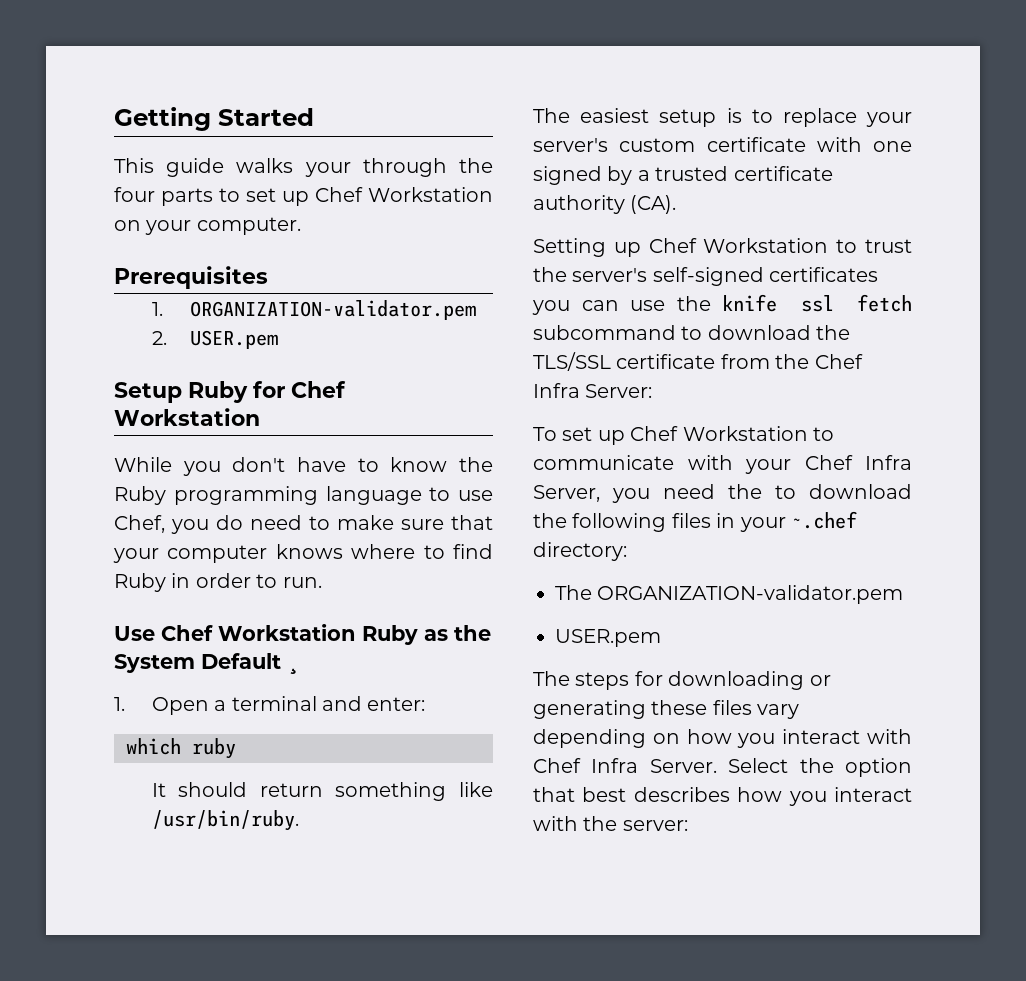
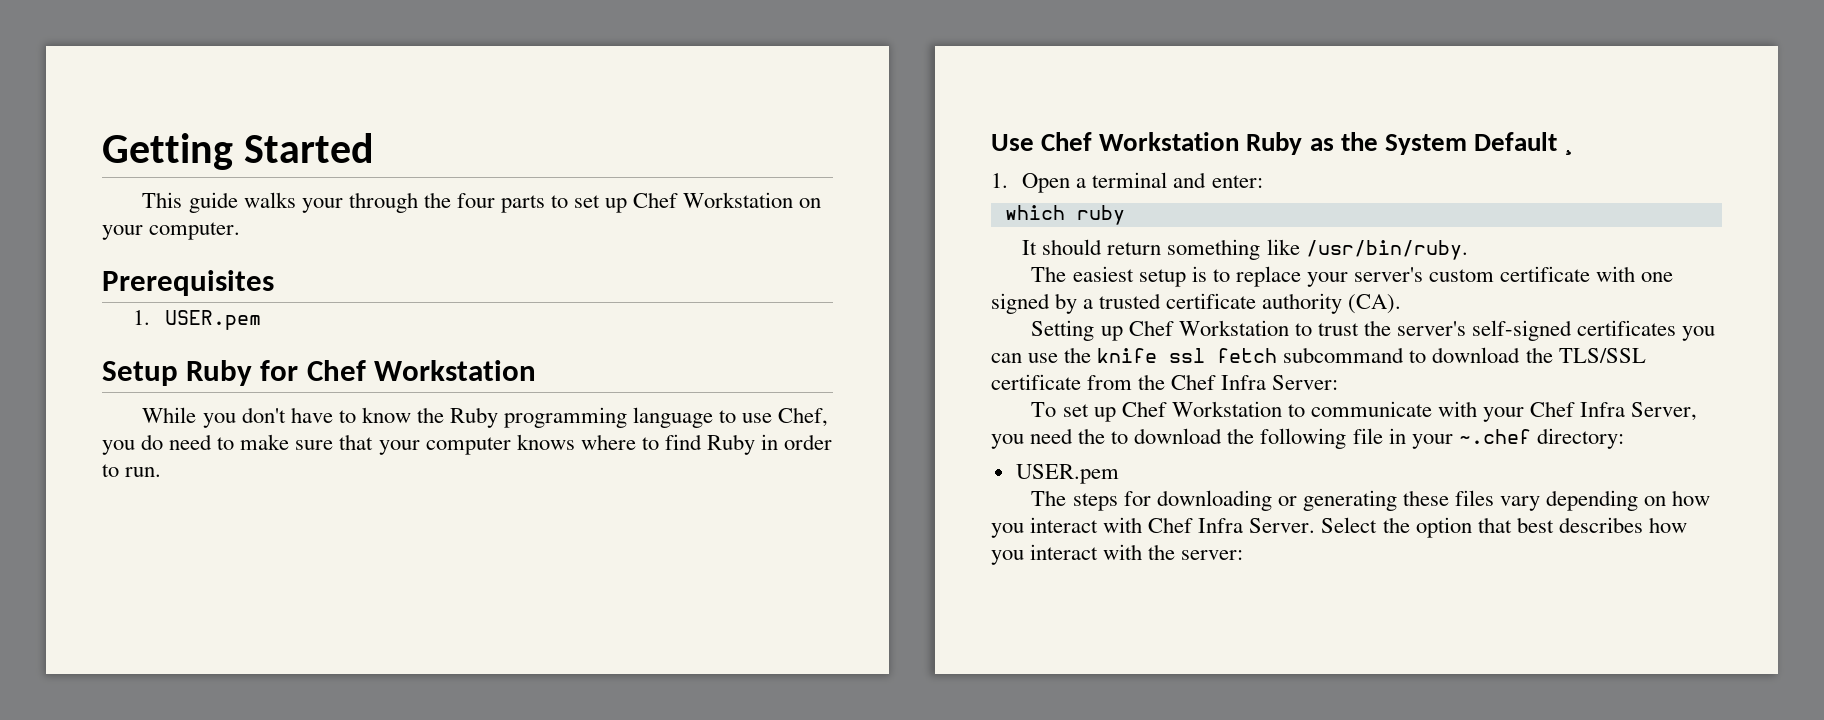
- 1. ORGANIZATION-validator.pem
- 2. USER.pem
+ 1. USER.pem
- To set up Chef Workstation to communicate with your Chef Infra Server, you need the to download the following files in your ~.chef directory:
+ To set up Chef Workstation to communicate with your Chef Infra Server, you need the to download the following file in your ~.chef directory:
- The ORGANIZATION-validator.pem

